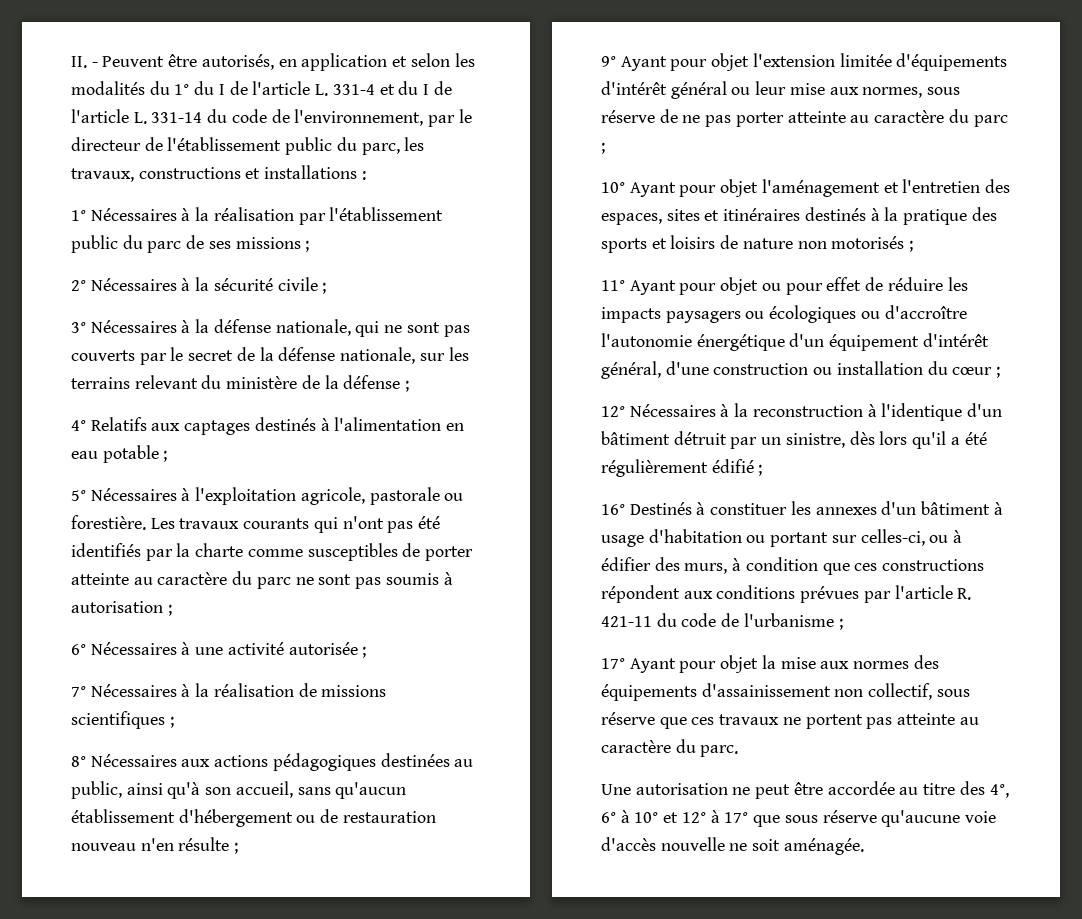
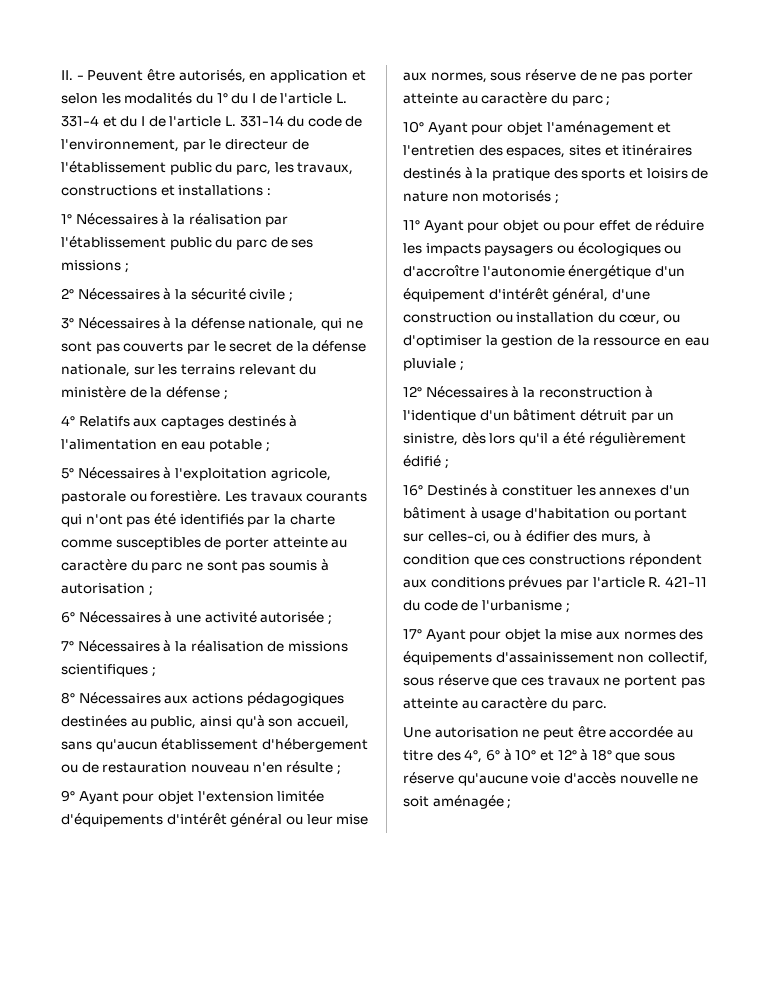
- 11° Ayant pour objet ou pour effet de réduire les impacts paysagers ou écologiques ou d'accroître l'autonomie énergétique d'un équipement d'intérêt général, d'une construction ou installation du cœur ;
+ 11° Ayant pour objet ou pour effet de réduire les impacts paysagers ou écologiques ou d'accroître l'autonomie énergétique d'un équipement d'intérêt général, d'une construction ou installation du cœur, ou d'optimiser la gestion de la ressource en eau pluviale ;
- Une autorisation ne peut être accordée au titre des 4°, 6° à 10° et 12° à 17° que sous réserve qu'aucune voie d'accès nouvelle ne soit aménagée.
+ Une autorisation ne peut être accordée au titre des 4°, 6° à 10° et 12° à 18° que sous réserve qu'aucune voie d'accès nouvelle ne soit aménagée ;

